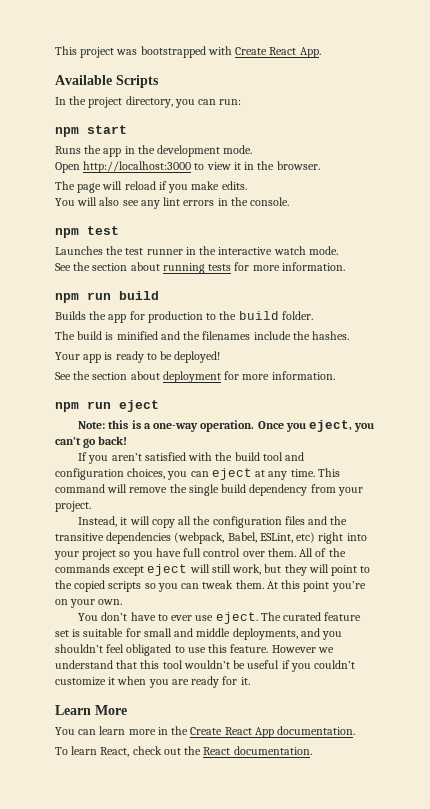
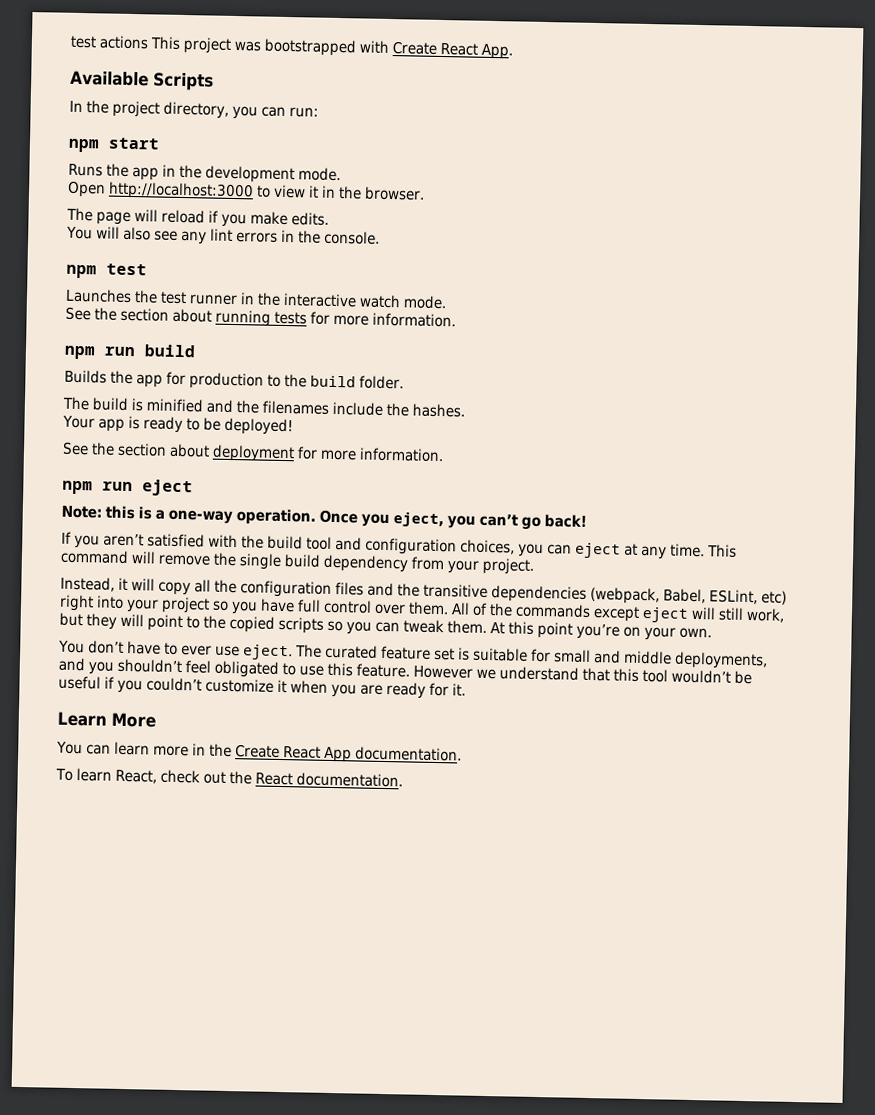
- This project was bootstrapped with Create React App.
+ test actions This project was bootstrapped with Create React App.

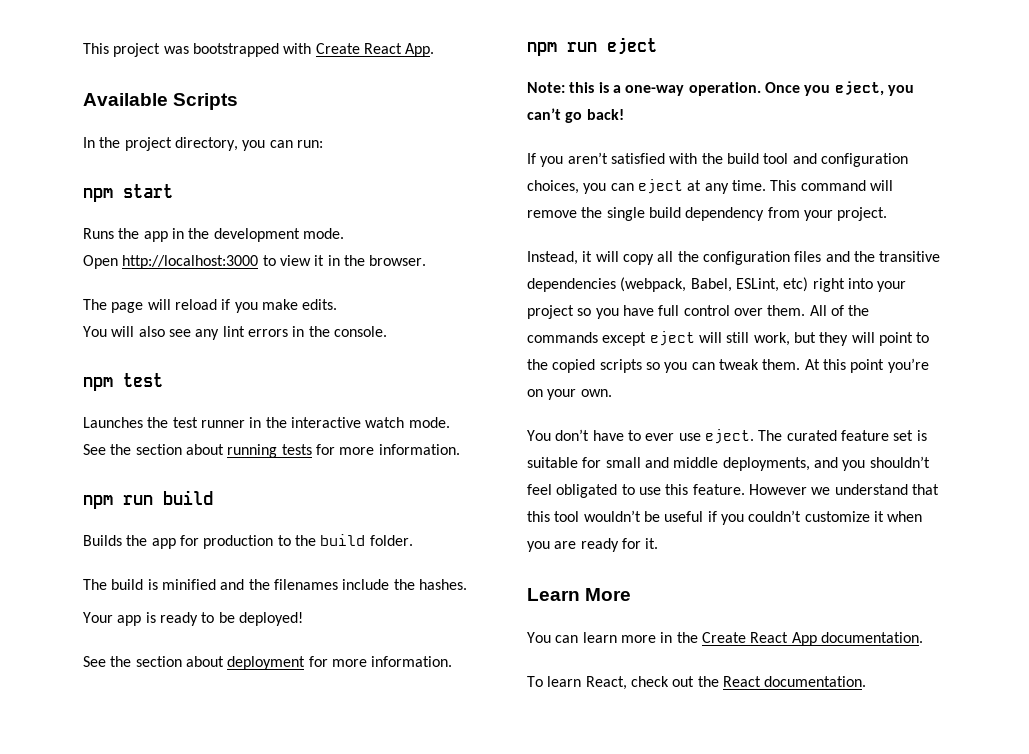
- test actions This project was bootstrapped with Create React App.
+ This project was bootstrapped with Create React App.

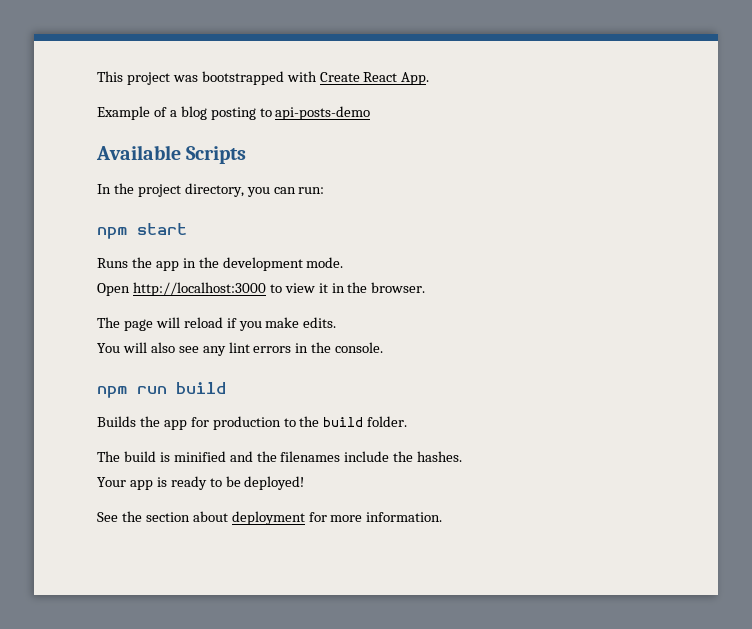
+ Example of a blog posting to api-posts-demo
- npm test
- Launches the test runner in the interactive watch mode.
- See the section about running tests for more information.
- npm run eject
- Note: this is a one-way operation. Once you eject, you can’t go back!
- If you aren’t satisfied with the build tool and configuration choices, you can eject at any time. This command will remove the single build dependency from your project.
- Instead, it will copy all the configuration files and the transitive dependencies (webpack, Babel, ESLint, etc) right into your project so you have full control over them. All of the commands except eject will still work, but they will point to the copied scripts so you can tweak them. At this point you’re on your own.
- You don’t have to ever use eject. The curated feature set is suitable for small and middle deployments, and you shouldn’t feel obligated to use this feature. However we understand that this tool wouldn’t be useful if you couldn’t customize it when you are ready for it.
- Learn More
- You can learn more in the Create React App documentation.
- To learn React, check out the React documentation.

